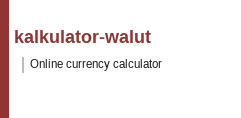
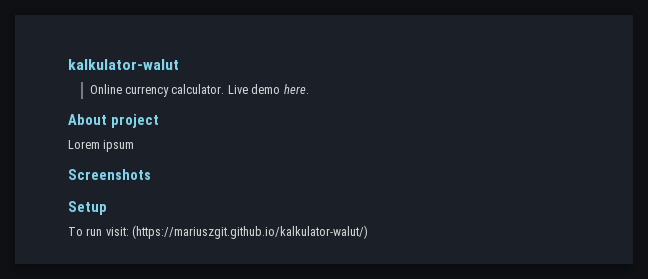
- Online currency calculator
+ Online currency calculator. Live demo here.
+ About project
+ Lorem ipsum
+ Screenshots
+ Setup
+ To run visit: (https://mariuszgit.github.io/kalkulator-walut/)

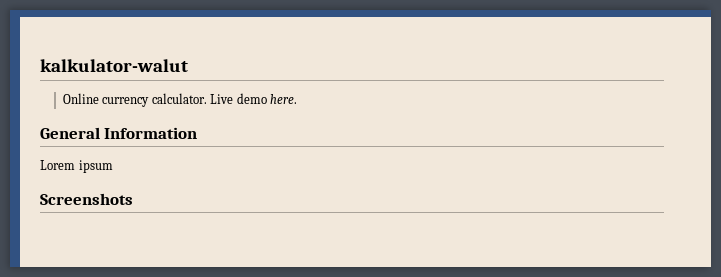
- About project
+ General Information
- Setup
- To run visit: (https://mariuszgit.github.io/kalkulator-walut/)

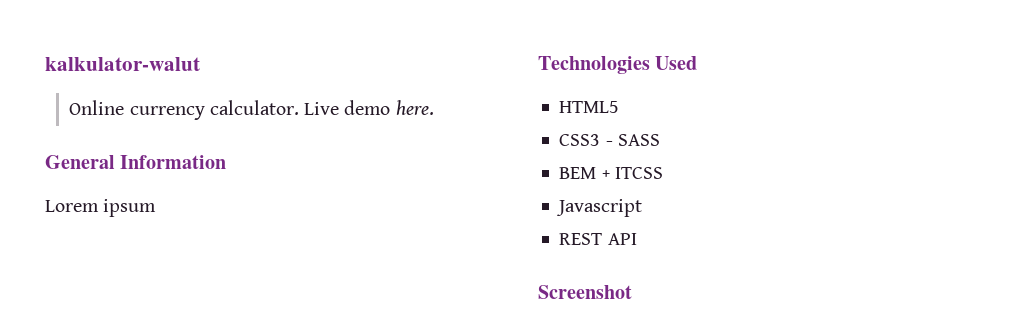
- Screenshots
+ Technologies Used
+ HTML5
+ CSS3 - SASS
+ BEM + ITCSS
+ Javascript
+ REST API
+ Screenshot

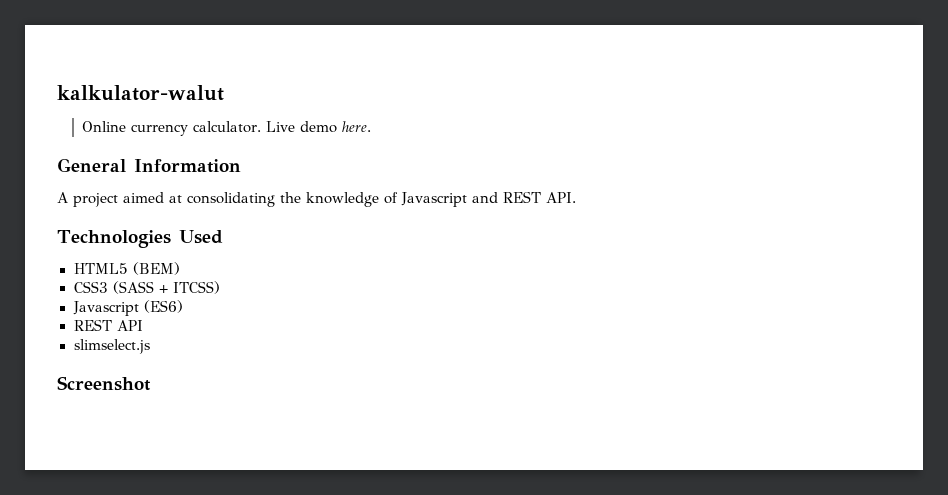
- Lorem ipsum
+ A project aimed at consolidating the knowledge of Javascript and REST API.
- HTML5
+ HTML5 (BEM)
- CSS3 - SASS
- BEM + ITCSS
- Javascript
+ CSS3 (SASS + ITCSS)
+ Javascript (ES6)
+ slimselect.js

